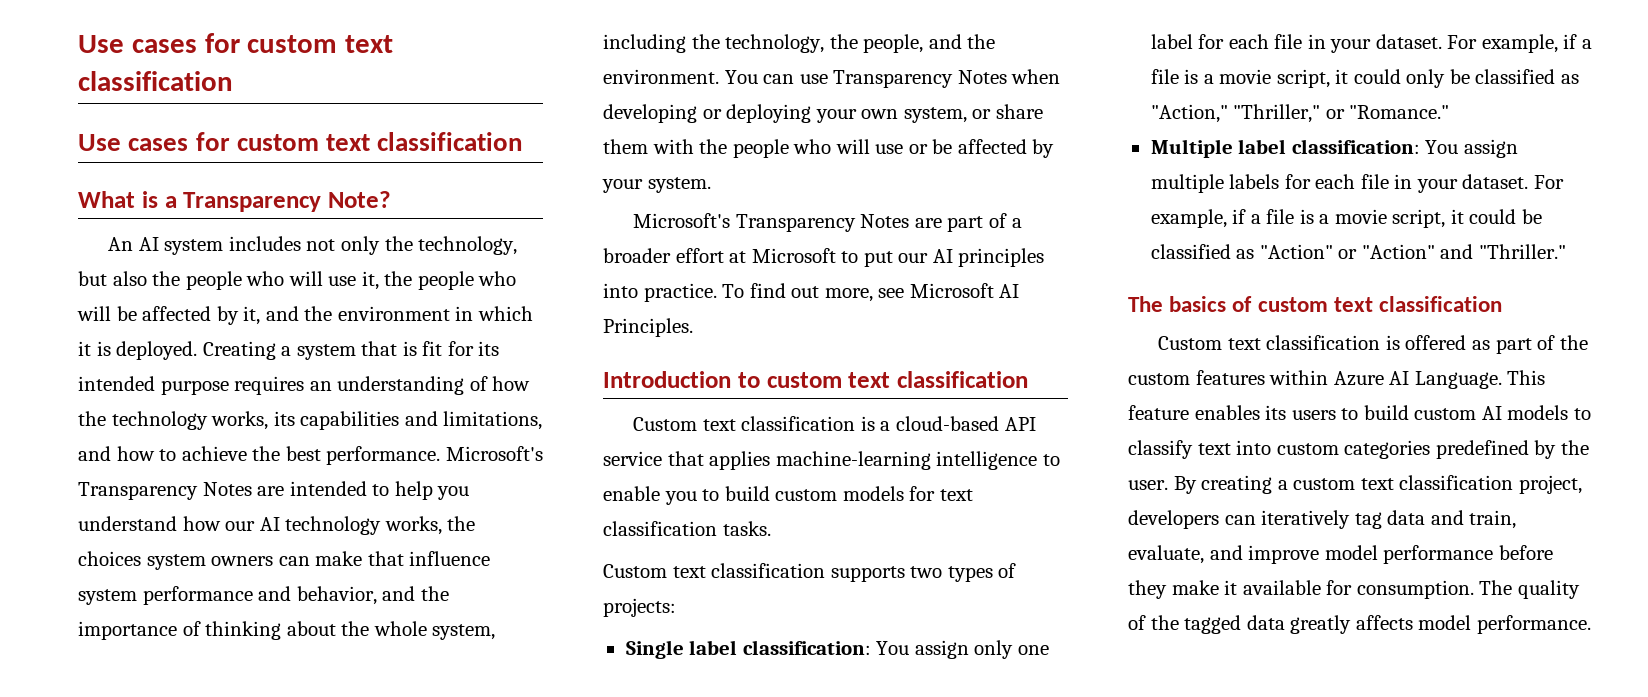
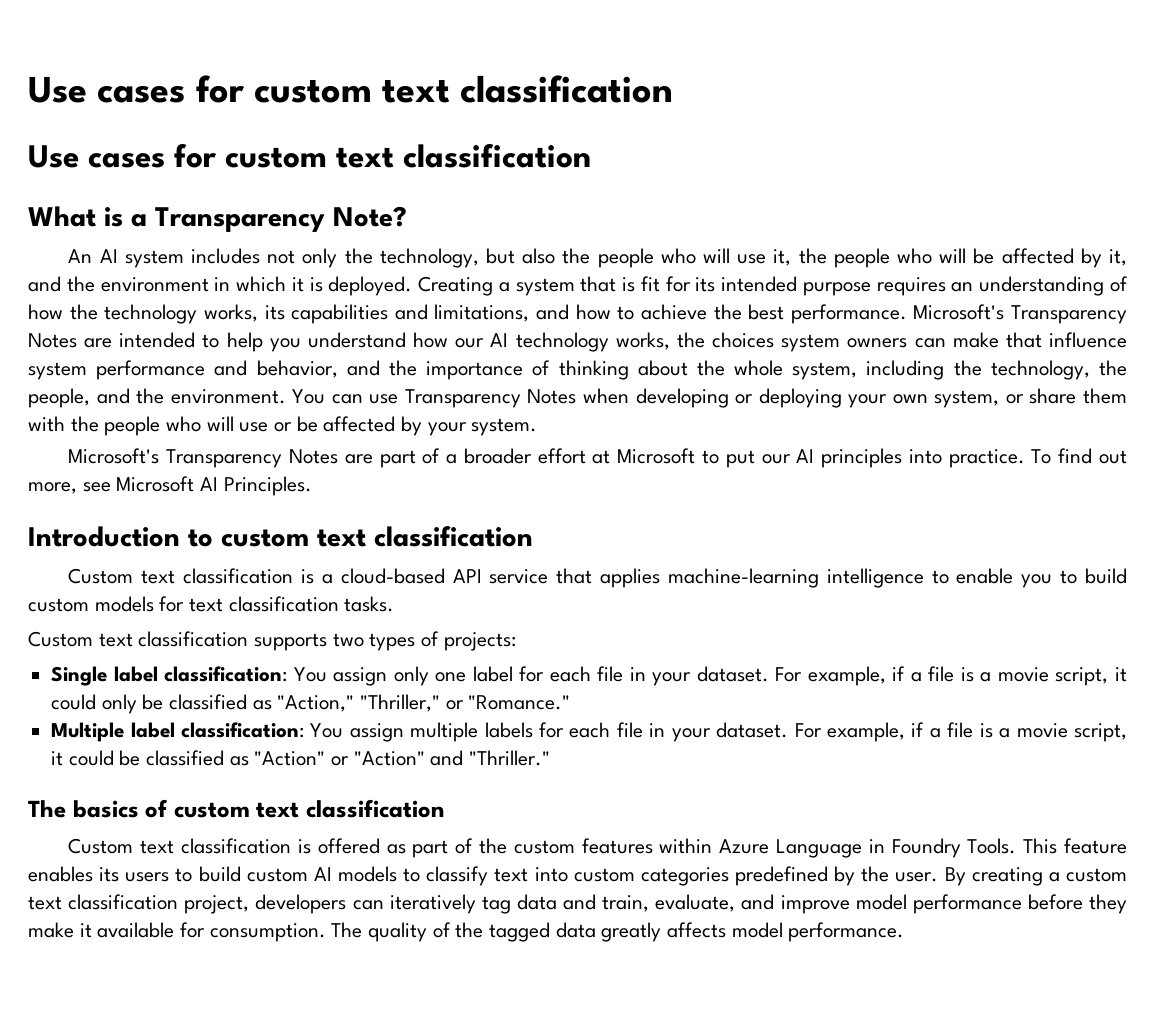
- Custom text classification is offered as part of the custom features within Azure AI Language.
+ Custom text classification is offered as part of the custom features within Azure Language in Foundry Tools.

